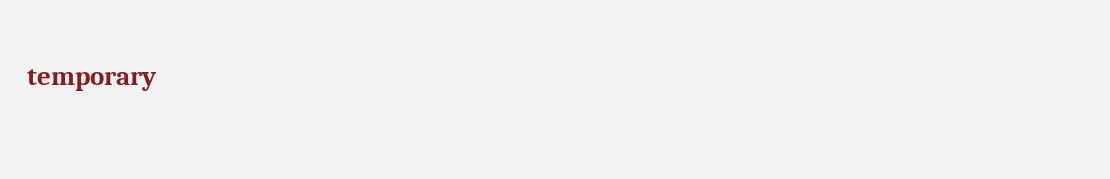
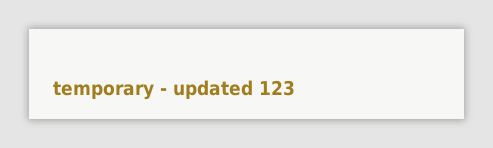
- temporary
+ temporary - updated 123

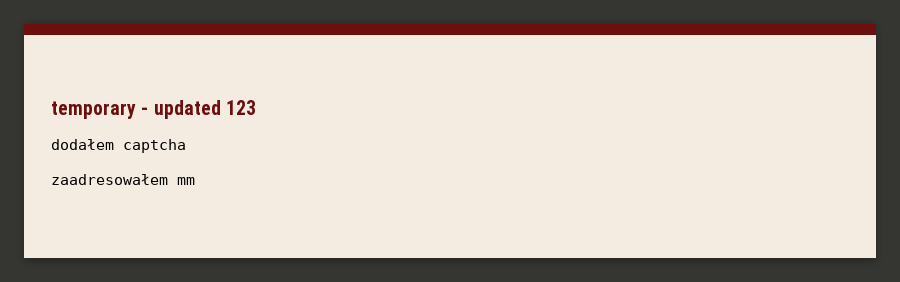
+ dodałem captcha
+ zaadresowałem mm

